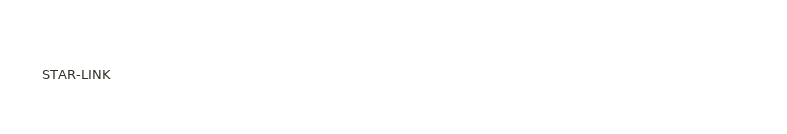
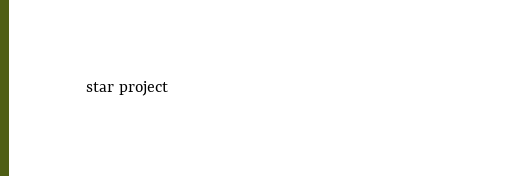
- STAR-LINK
+ star project

